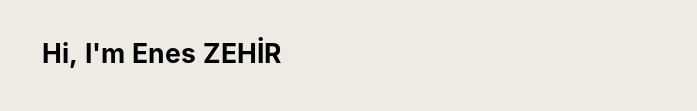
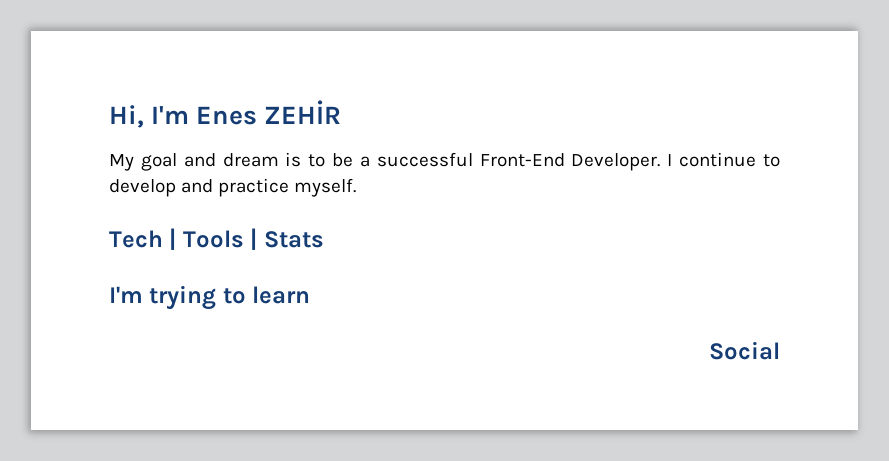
+ My goal and dream is to be a successful Front-End Developer. I continue to develop and practice myself.
+ Tech | Tools | Stats
+ I'm trying to learn
+ Social

